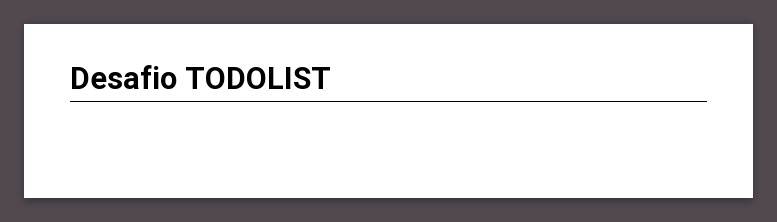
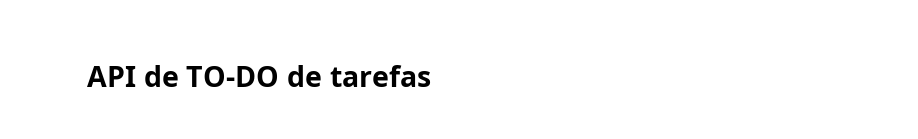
- Desafio TODOLIST
+ API de TO-DO de tarefas

